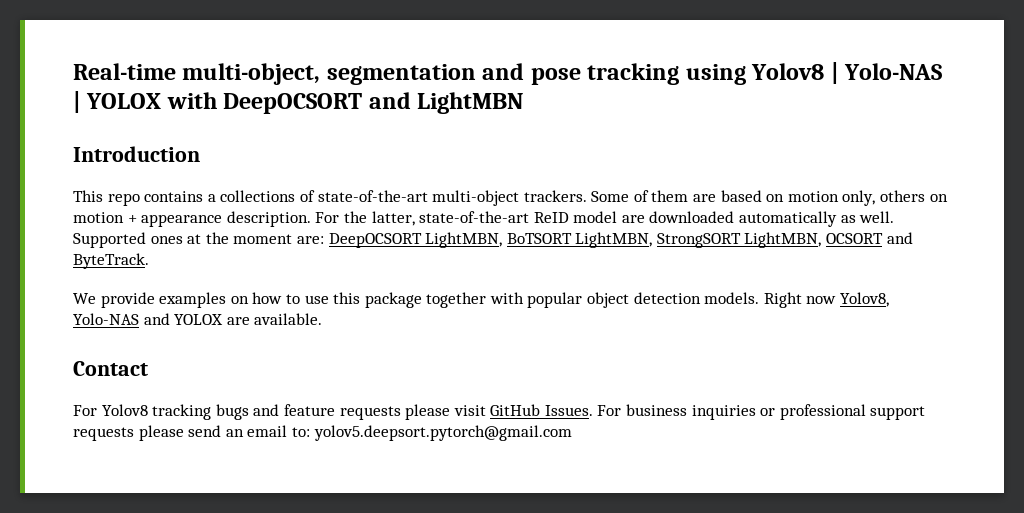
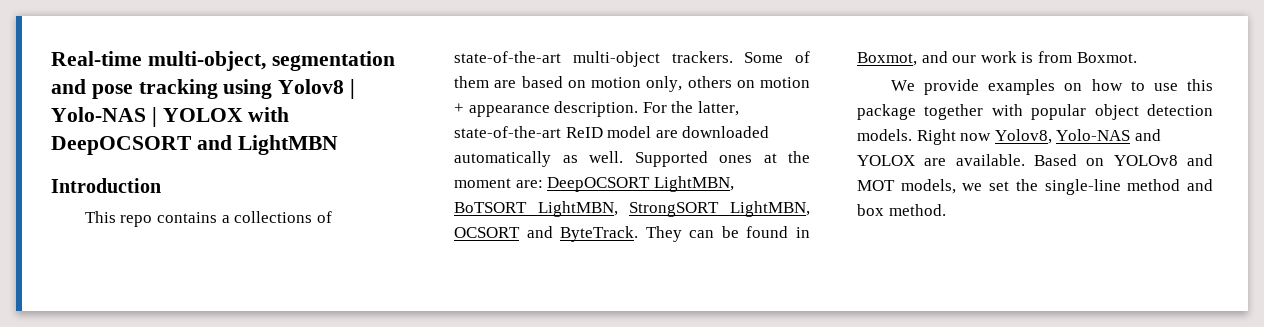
+ They can be found in Boxmot, and our work is from Boxmot.
- Right now Yolov8, Yolo-NAS and YOLOX are available.
- Contact
- For Yolov8 tracking bugs and feature requests please visit GitHub Issues. For business inquiries or professional support requests please send an email to: yolov5.deepsort.pytorch@gmail.com
+ Right now Yolov8, Yolo-NAS and YOLOX are available. Based on YOLOv8 and MOT models, we set the single-line method and box method.

